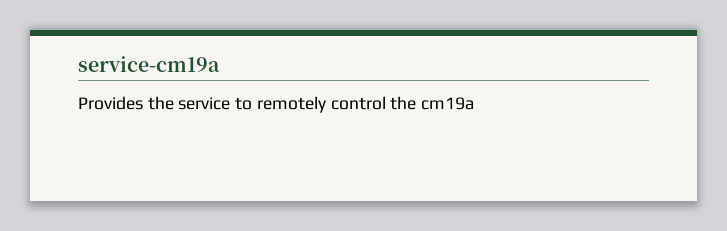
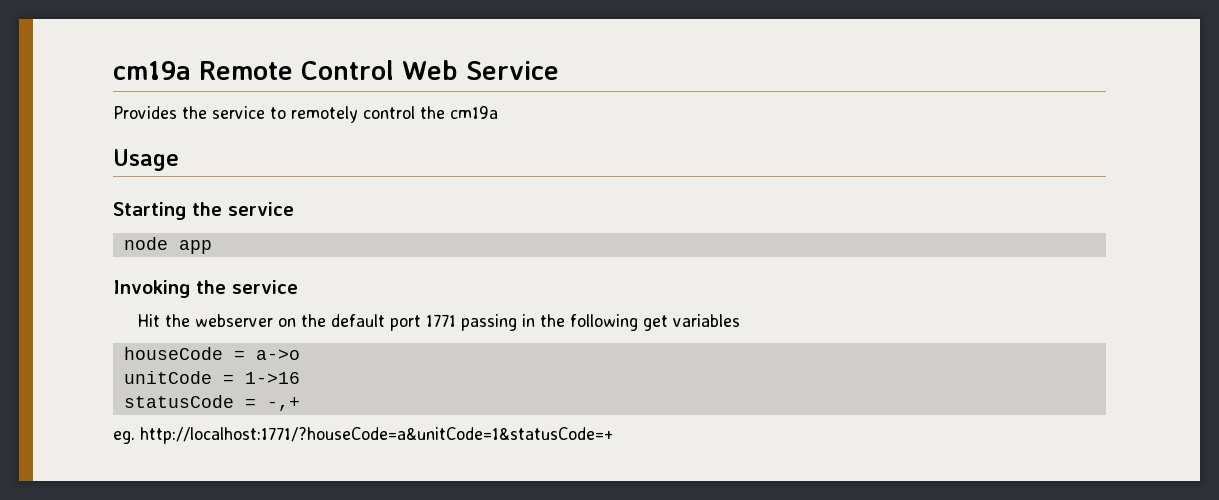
- service-cm19a
+ cm19a Remote Control Web Service
+ Usage
+ Starting the service
+ node app
+ Invoking the service
+ Hit the webserver on the default port 1771 passing in the following get variables
+ houseCode = a->o
+ unitCode = 1->16
+ statusCode = -,+
+ eg. http://localhost:1771/?houseCode=a&unitCode=1&statusCode=+

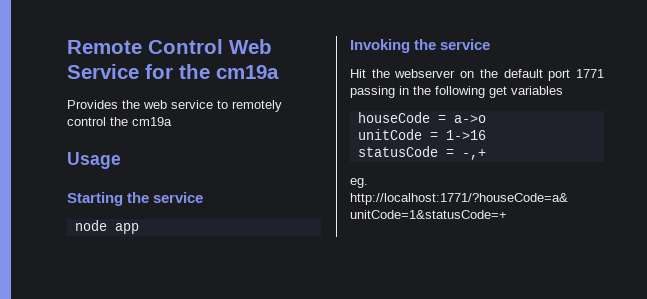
- cm19a Remote Control Web Service
+ Remote Control Web Service for the cm19a
- Provides the service to remotely control the cm19a
+ Provides the web service to remotely control the cm19a

